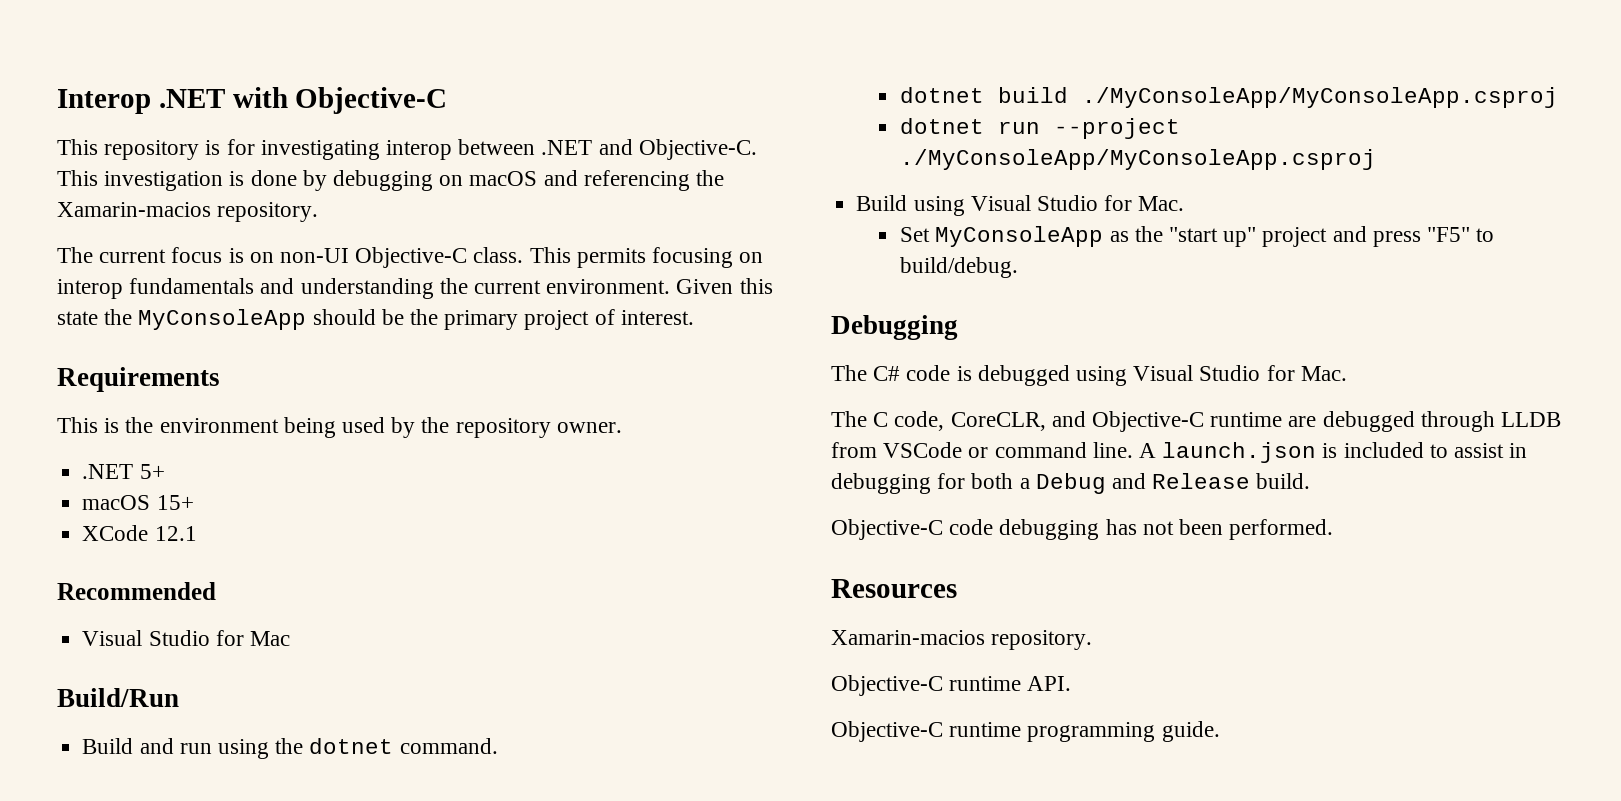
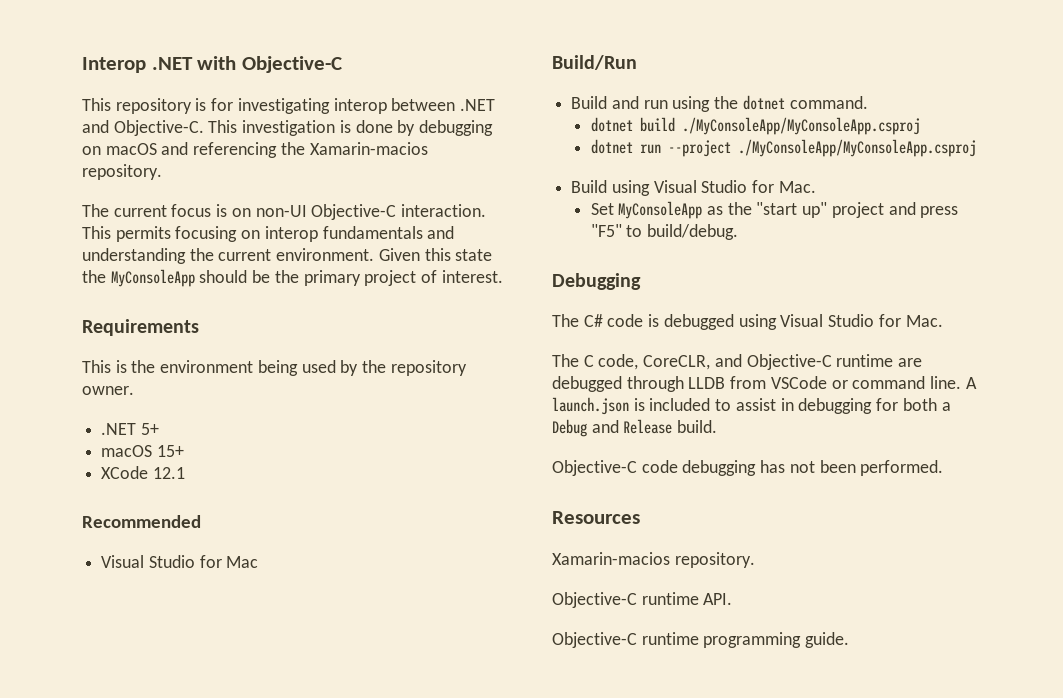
- The current focus is on non-UI Objective-C class.
+ The current focus is on non-UI Objective-C interaction.

